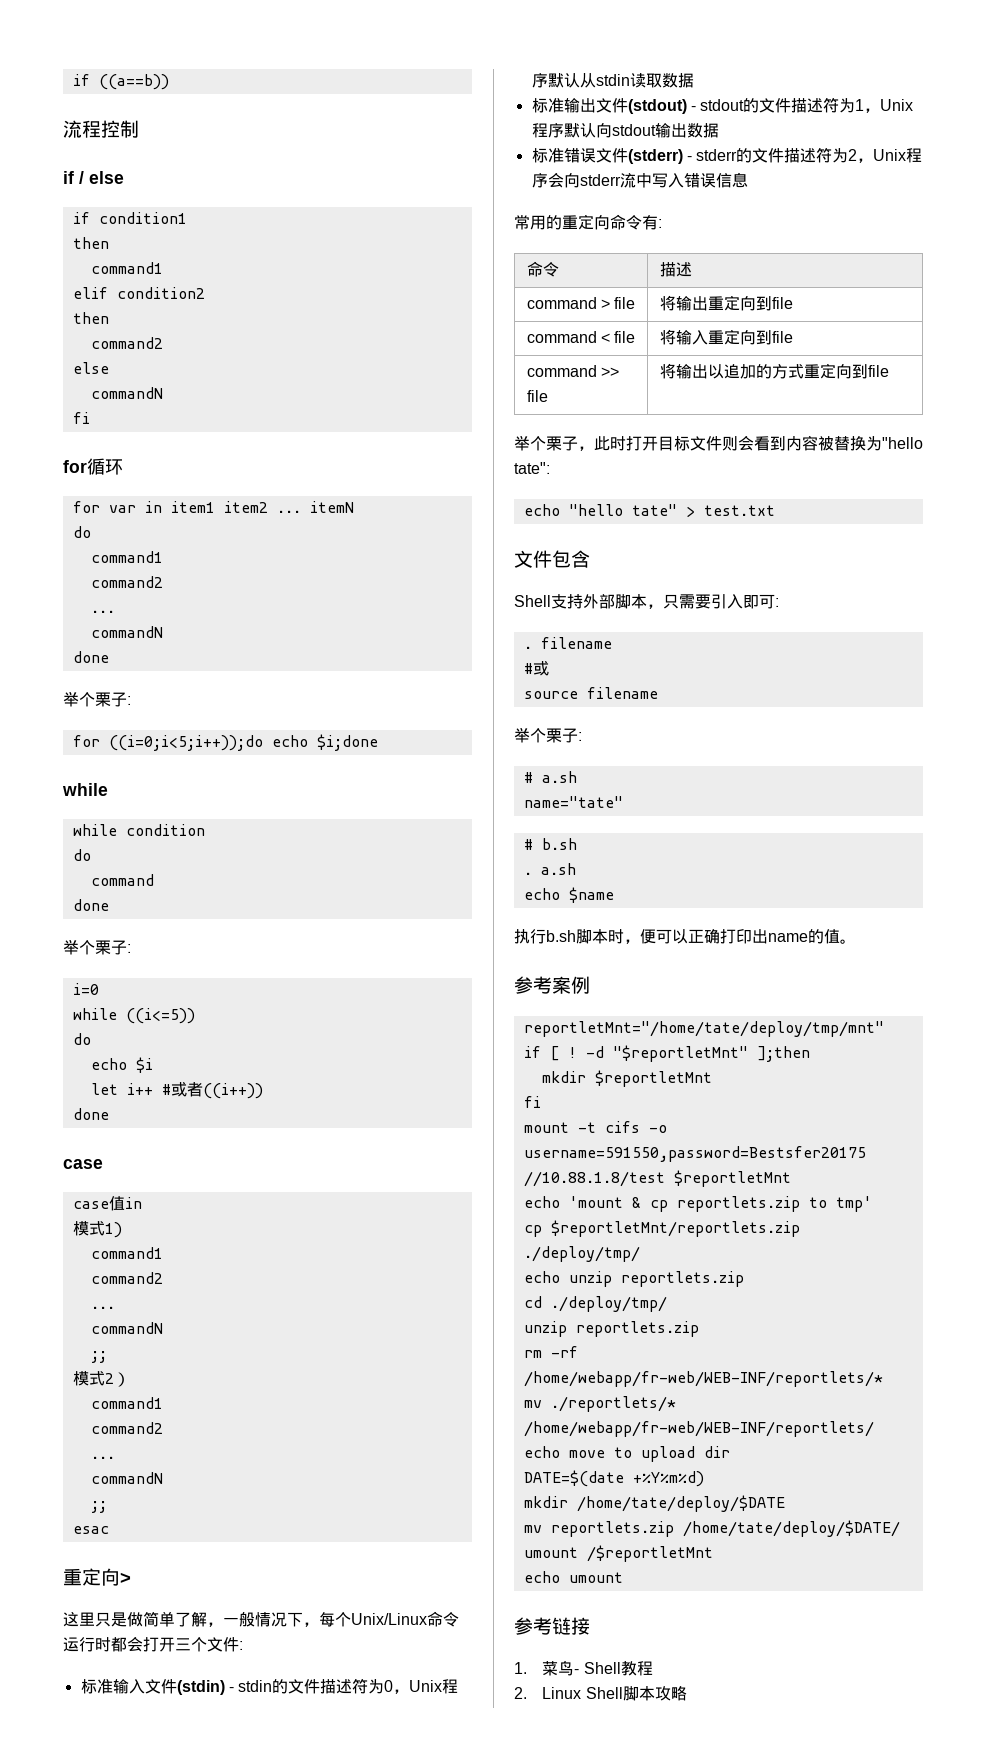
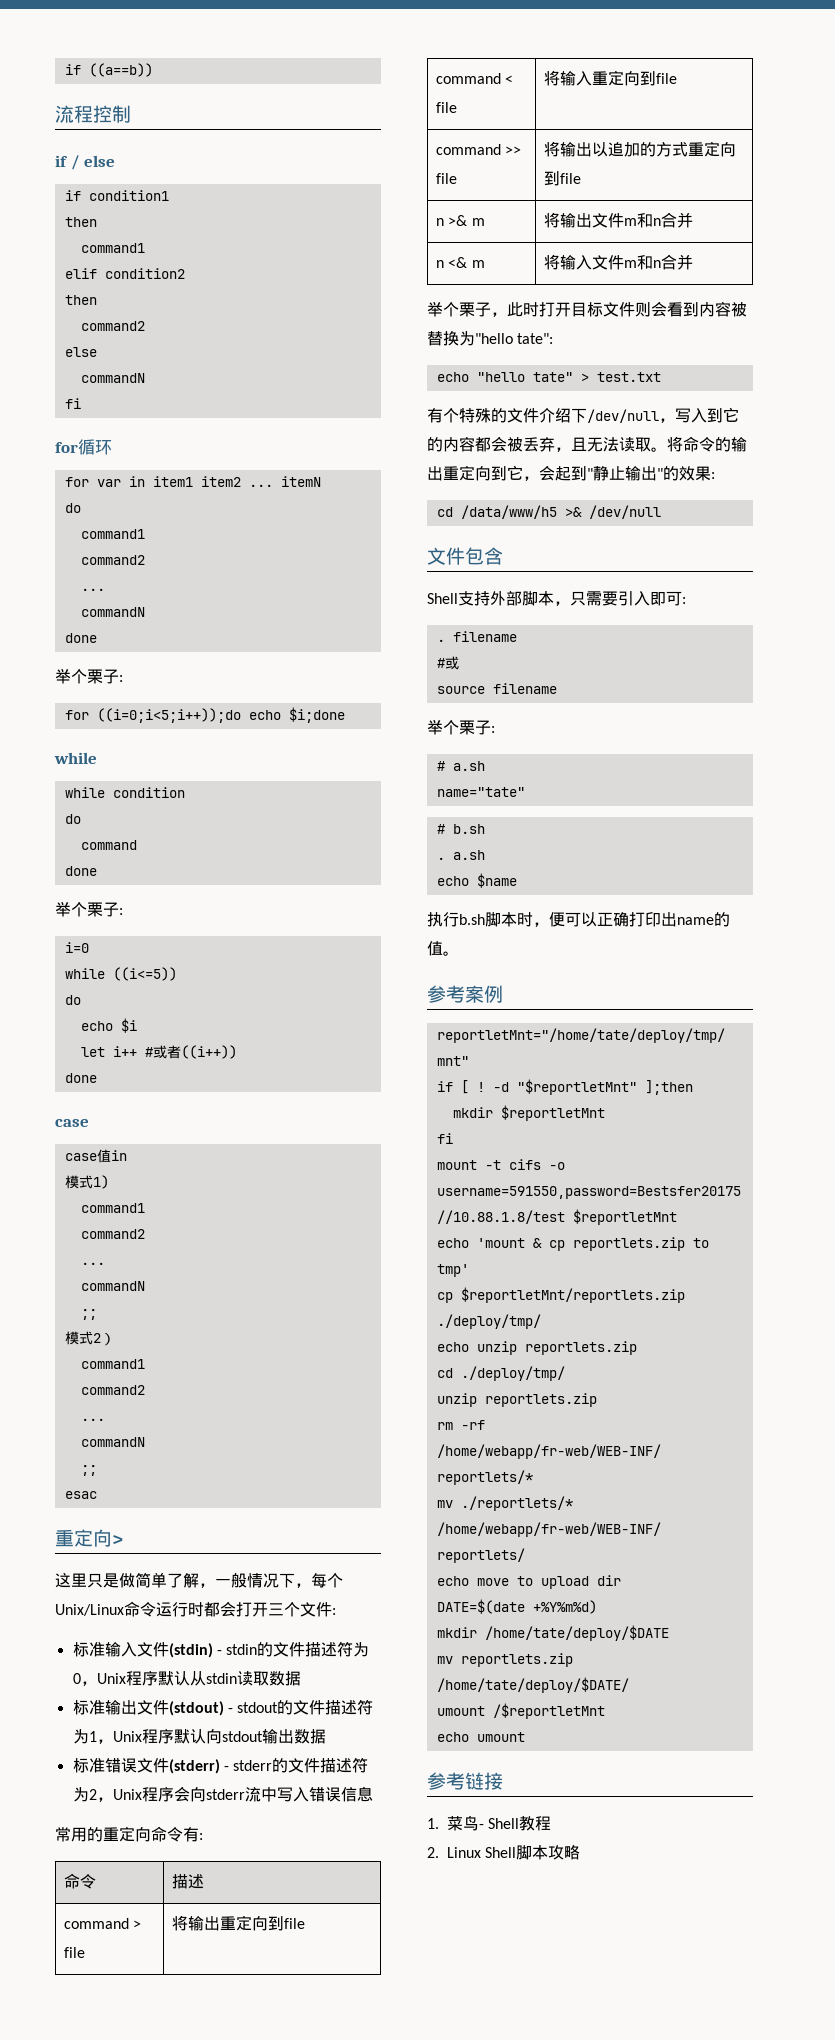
+ n >& m | 将输出文件m和n合并
+ n <& m | 将输入文件m和n合并
+ 有个特殊的文件介绍下/dev/null，写入到它的内容都会被丢弃，且无法读取。将命令的输出重定向到它，会起到"静止输出"的效果:
+ cd /data/www/h5 >& /dev/null

